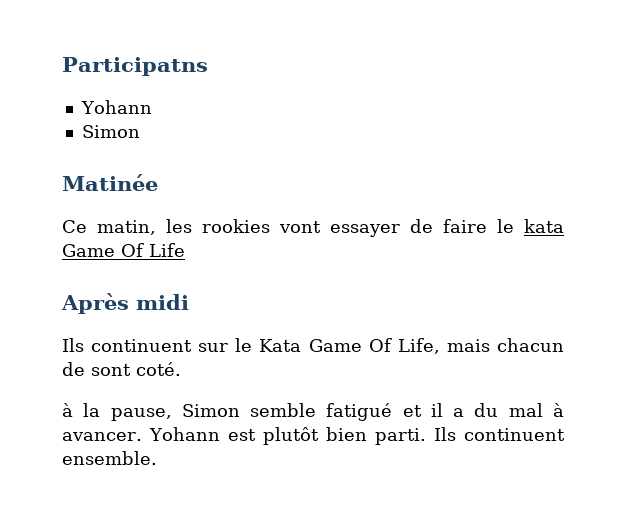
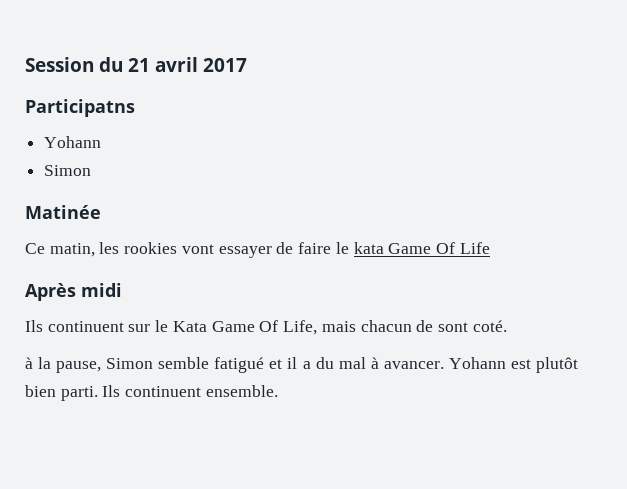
+ Session du 21 avril 2017

